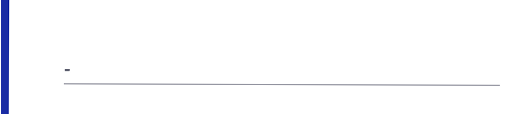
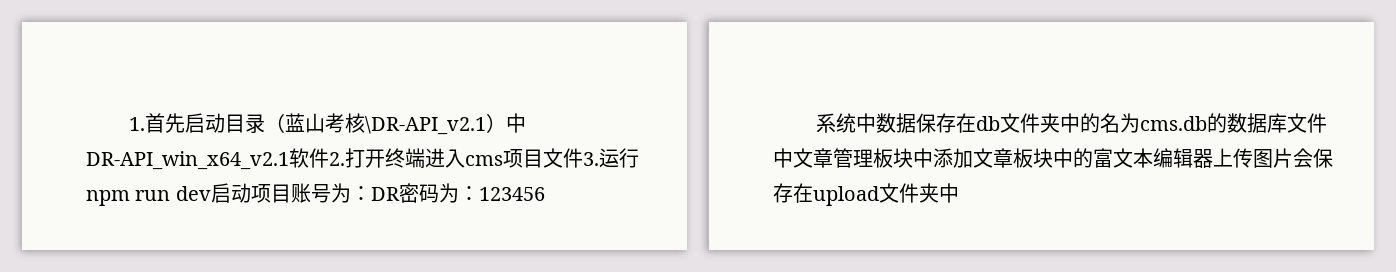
- -
+ 1.首先启动目录（蓝山考核\DR-API_v2.1）中DR-API_win_x64_v2.1软件2.打开终端进入cms项目文件3.运行npm run dev启动项目账号为：DR密码为：123456
+ 系统中数据保存在db文件夹中的名为cms.db的数据库文件中文章管理板块中添加文章板块中的富文本编辑器上传图片会保存在upload文件夹中

